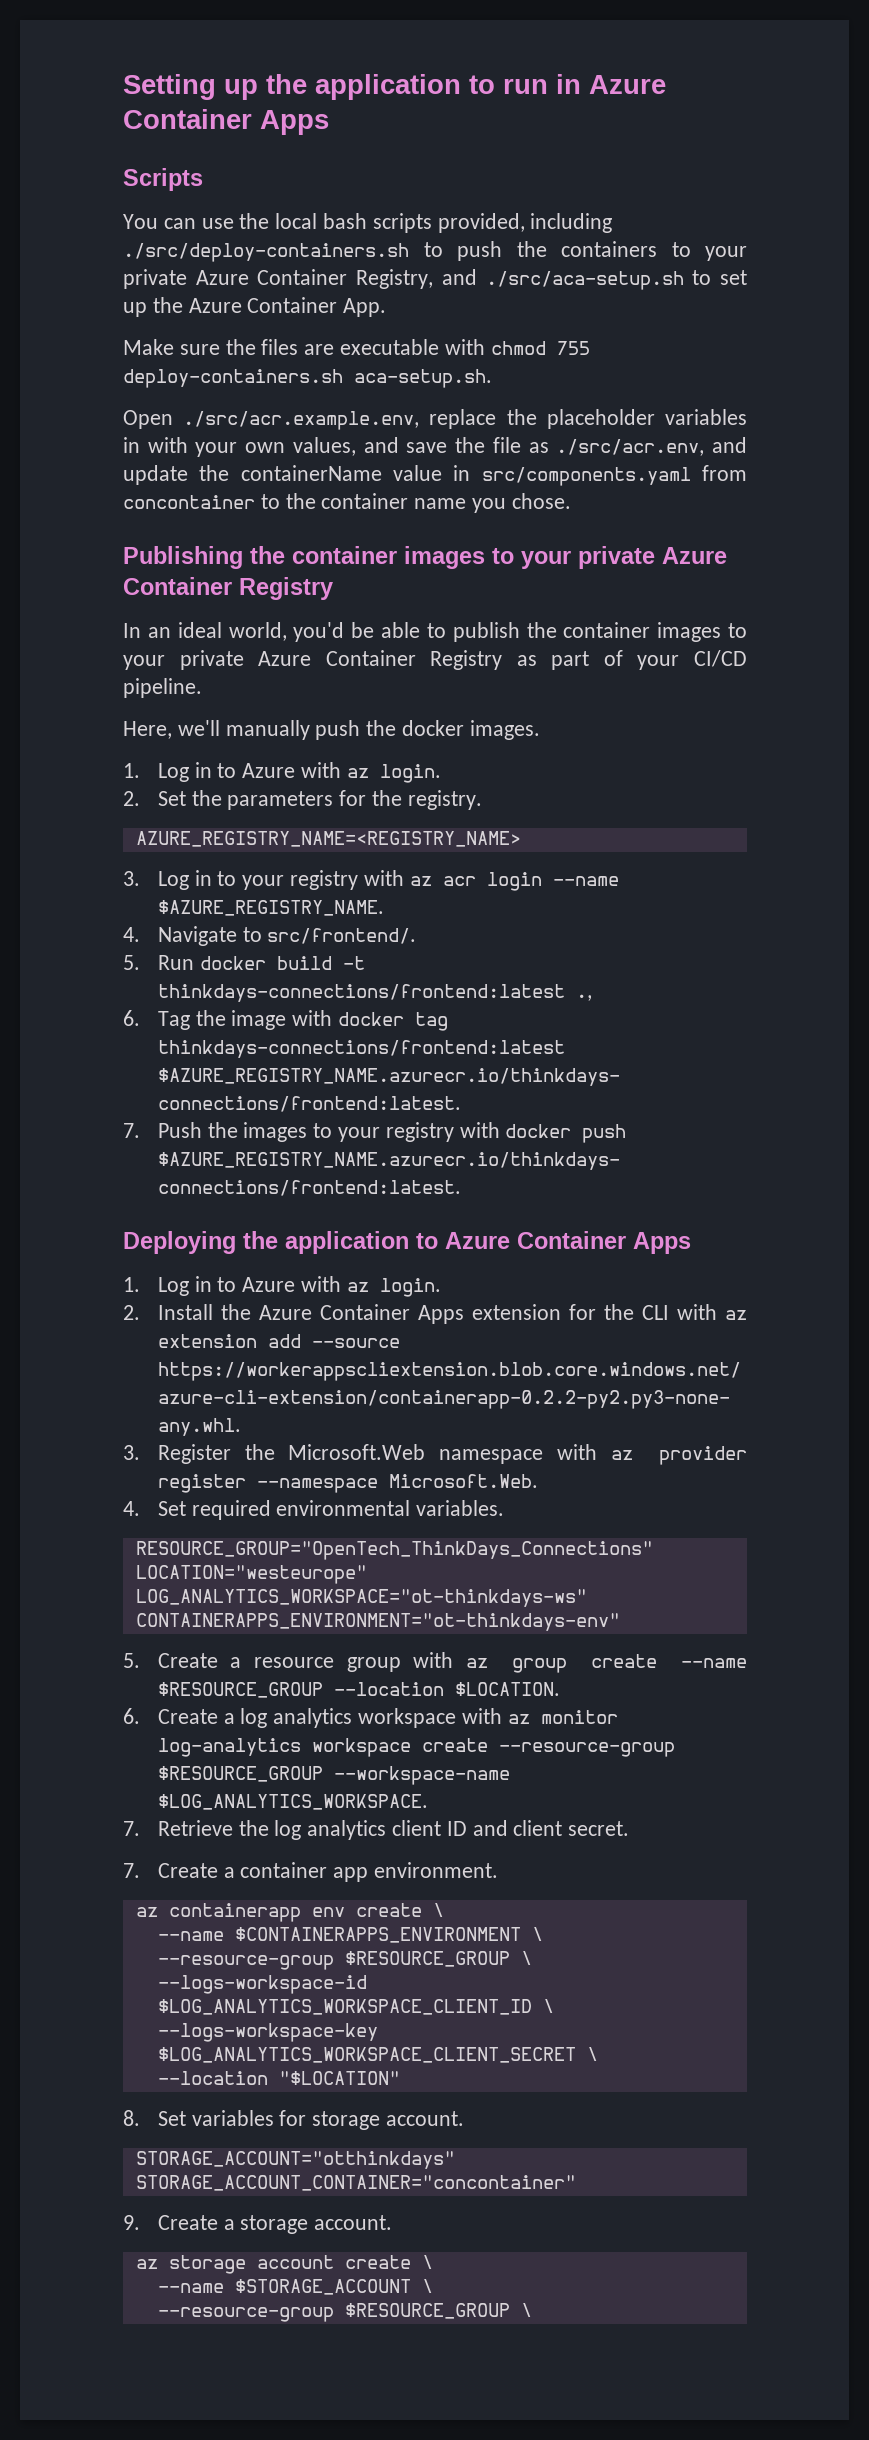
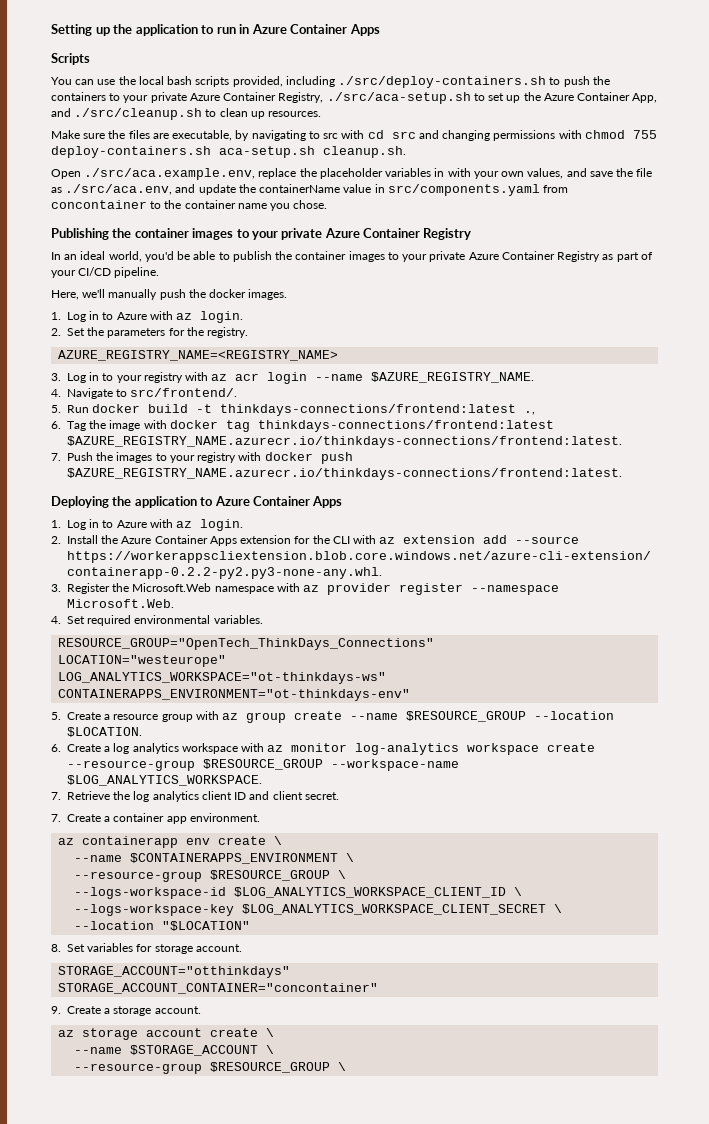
- You can use the local bash scripts provided, including ./src/deploy-containers.sh to push the containers to your private Azure Container Registry, and ./src/aca-setup.sh to set up the Azure Container App.
+ You can use the local bash scripts provided, including ./src/deploy-containers.sh to push the containers to your private Azure Container Registry, ./src/aca-setup.sh to set up the Azure Container App, and ./src/cleanup.sh to clean up resources.
- Make sure the files are executable with chmod 755 deploy-containers.sh aca-setup.sh.
+ Make sure the files are executable, by navigating to src with cd src and changing permissions with chmod 755 deploy-containers.sh aca-setup.sh cleanup.sh.
- Open ./src/acr.example.env, replace the placeholder variables in with your own values, and save the file as ./src/acr.env, and update the containerName value in src/components.yaml from concontainer to the container name you chose.
+ Open ./src/aca.example.env, replace the placeholder variables in with your own values, and save the file as ./src/aca.env, and update the containerName value in src/components.yaml from concontainer to the container name you chose.

